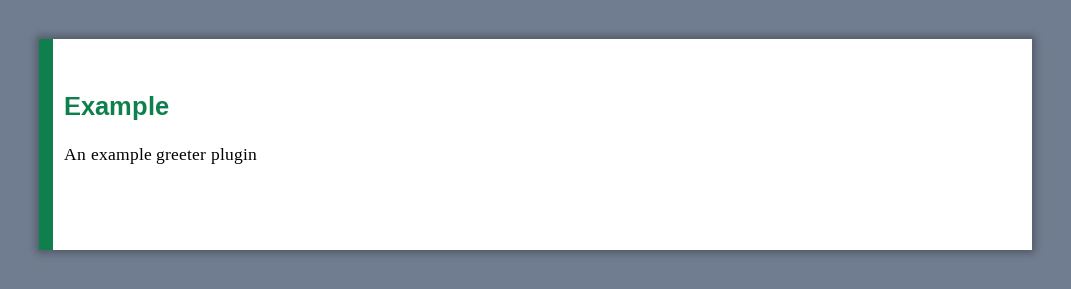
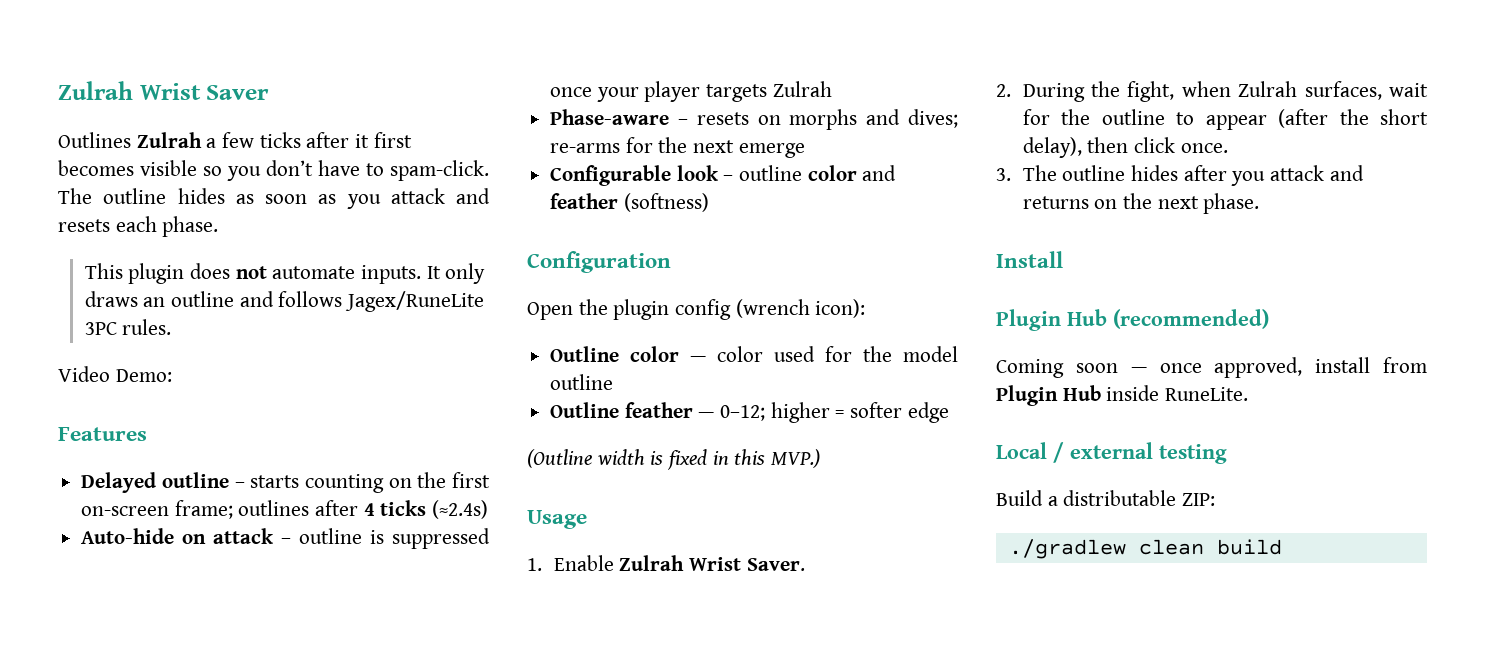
- Example
- An example greeter plugin
+ Zulrah Wrist Saver
+ Outlines Zulrah a few ticks after it first becomes visible so you don’t have to spam-click. The outline hides as soon as you attack and resets each phase.
+ This plugin does not automate inputs. It only draws an outline and follows Jagex/RuneLite 3PC rules.
+ Video Demo:
+ Features
+ Delayed outline – starts counting on the first on-screen frame; outlines after 4 ticks (≈2.4s)
+ Auto-hide on attack – outline is suppressed once your player targets Zulrah
+ Phase-aware – resets on morphs and dives; re-arms for the next emerge
+ Configurable look – outline color and feather (softness)
+ Configuration
+ Open the plugin config (wrench icon):
+ Outline color — color used for the model outline
+ Outline feather — 0–12; higher = softer edge
+ (Outline width is fixed in this MVP.)
+ Usage
+ 1. Enable Zulrah Wrist Saver.
+ 2. During the fight, when Zulrah surfaces, wait for the outline to appear (after the short delay), then click once.
+ 3. The outline hides after you attack and returns on the next phase.
+ Install
+ Plugin Hub (recommended)
+ Coming soon — once approved, install from Plugin Hub inside RuneLite.
+ Local / external testing
+ Build a distributable ZIP:
+ ./gradlew clean build

